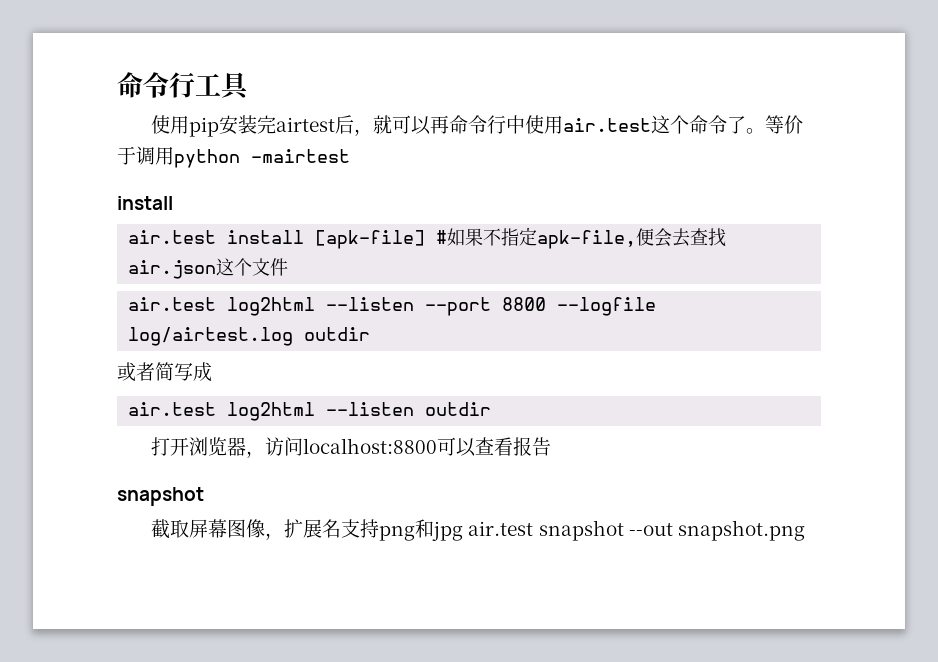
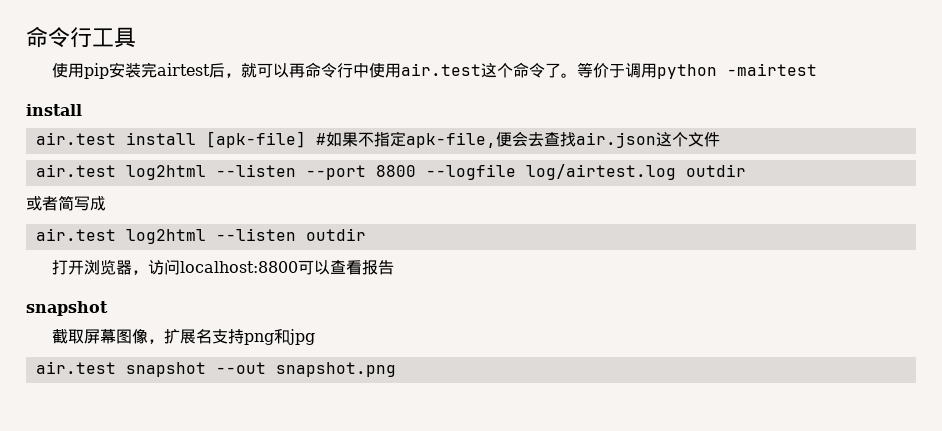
- 截取屏幕图像，扩展名支持png和jpg air.test snapshot --out snapshot.png
+ 截取屏幕图像，扩展名支持png和jpg
+ air.test snapshot --out snapshot.png

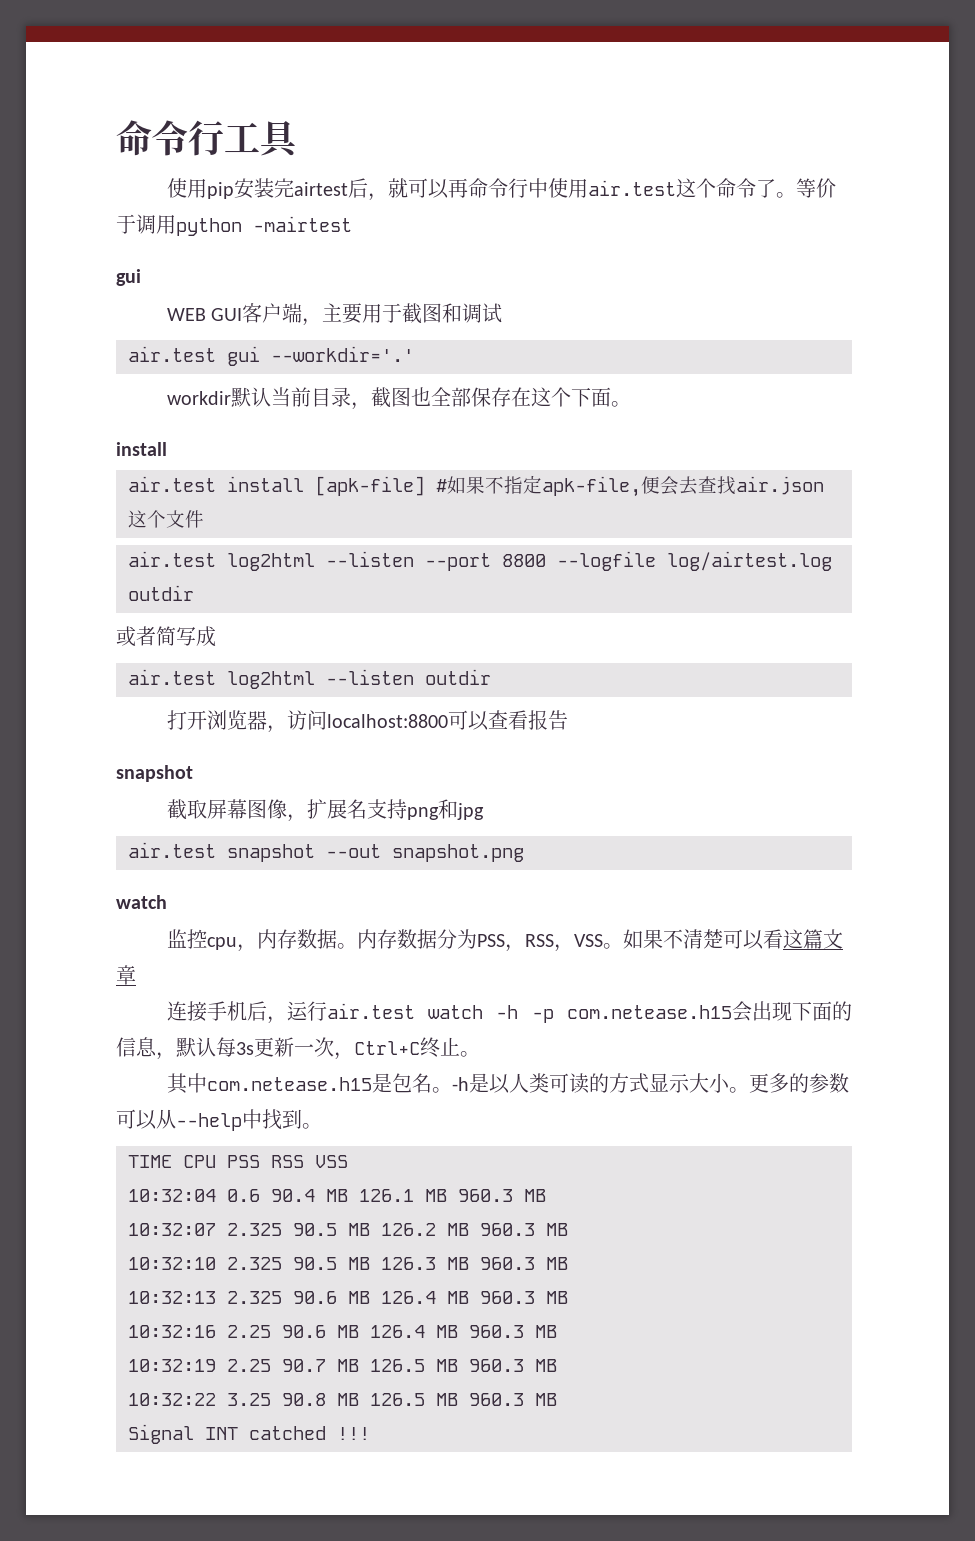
  等价于调用python -mairtest
+ gui
+ WEB GUI客户端，主要用于截图和调试
+ air.test gui --workdir='.'
+ workdir默认当前目录，截图也全部保存在这个下面。
  air.test snapshot --out snapshot.png
+ watch
+ 监控cpu，内存数据。内存数据分为PSS，RSS，VSS。如果不清楚可以看这篇文章
+ 连接手机后，运行air.test watch -h -p com.netease.h15会出现下面的信息，默认每3s更新一次，Ctrl+C终止。
+ 其中com.netease.h15是包名。-h是以人类可读的方式显示大小。更多的参数可以从--help中找到。
+ TIME CPU PSS RSS VSS
+ 10:32:04 0.6 90.4 MB 126.1 MB 960.3 MB
+ 10:32:07 2.325 90.5 MB 126.2 MB 960.3 MB
+ 10:32:10 2.325 90.5 MB 126.3 MB 960.3 MB
+ 10:32:13 2.325 90.6 MB 126.4 MB 960.3 MB
+ 10:32:16 2.25 90.6 MB 126.4 MB 960.3 MB
+ 10:32:19 2.25 90.7 MB 126.5 MB 960.3 MB
+ 10:32:22 3.25 90.8 MB 126.5 MB 960.3 MB
+ Signal INT catched !!!

